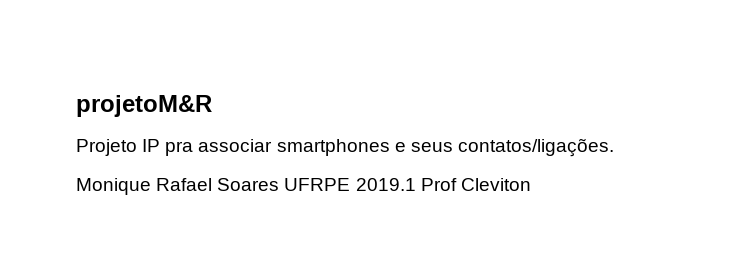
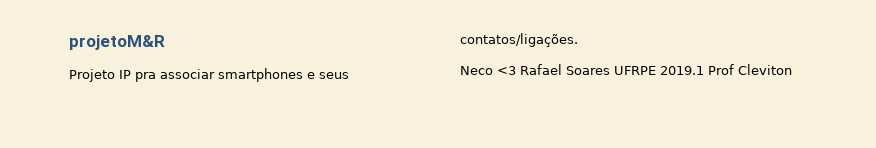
- Monique Rafael Soares UFRPE 2019.1 Prof Cleviton
+ Neco <3 Rafael Soares UFRPE 2019.1 Prof Cleviton

